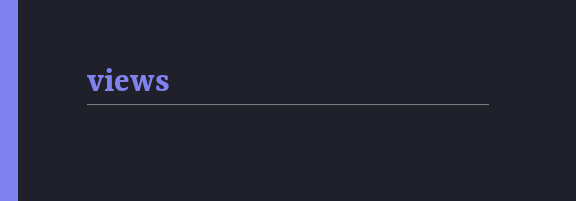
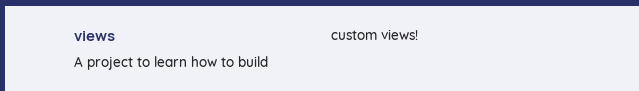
+ A project to learn how to build custom views!

